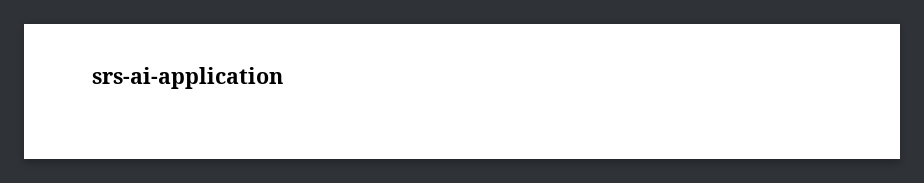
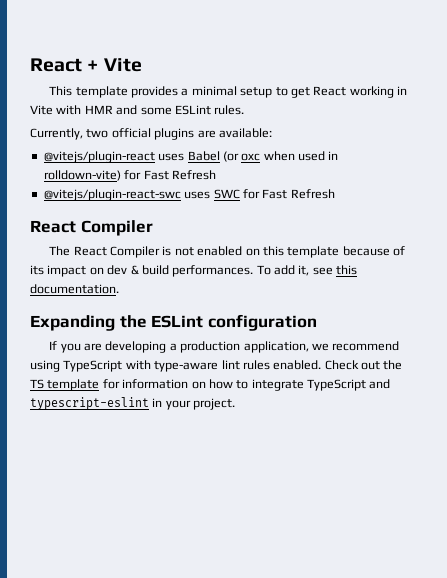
- srs-ai-application
+ React + Vite
+ This template provides a minimal setup to get React working in Vite with HMR and some ESLint rules.
+ Currently, two official plugins are available:
+ @vitejs/plugin-react uses Babel (or oxc when used in rolldown-vite) for Fast Refresh
+ @vitejs/plugin-react-swc uses SWC for Fast Refresh
+ React Compiler
+ The React Compiler is not enabled on this template because of its impact on dev & build performances. To add it, see this documentation.
+ Expanding the ESLint configuration
+ If you are developing a production application, we recommend using TypeScript with type-aware lint rules enabled. Check out the TS template for information on how to integrate TypeScript and typescript-eslint in your project.

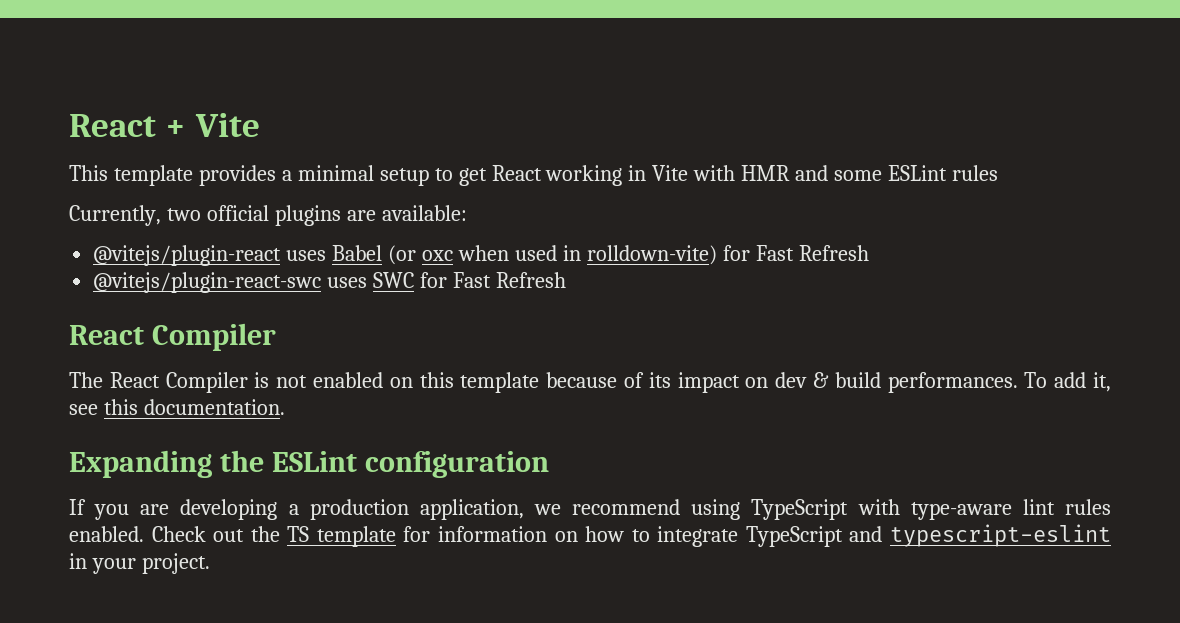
- This template provides a minimal setup to get React working in Vite with HMR and some ESLint rules.
+ This template provides a minimal setup to get React working in Vite with HMR and some ESLint rules

